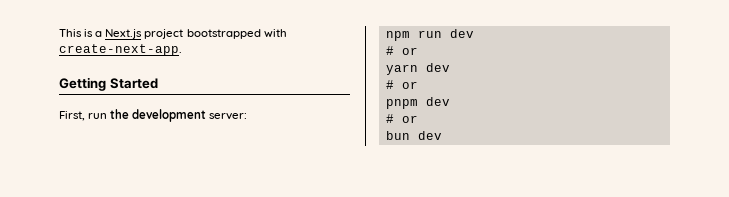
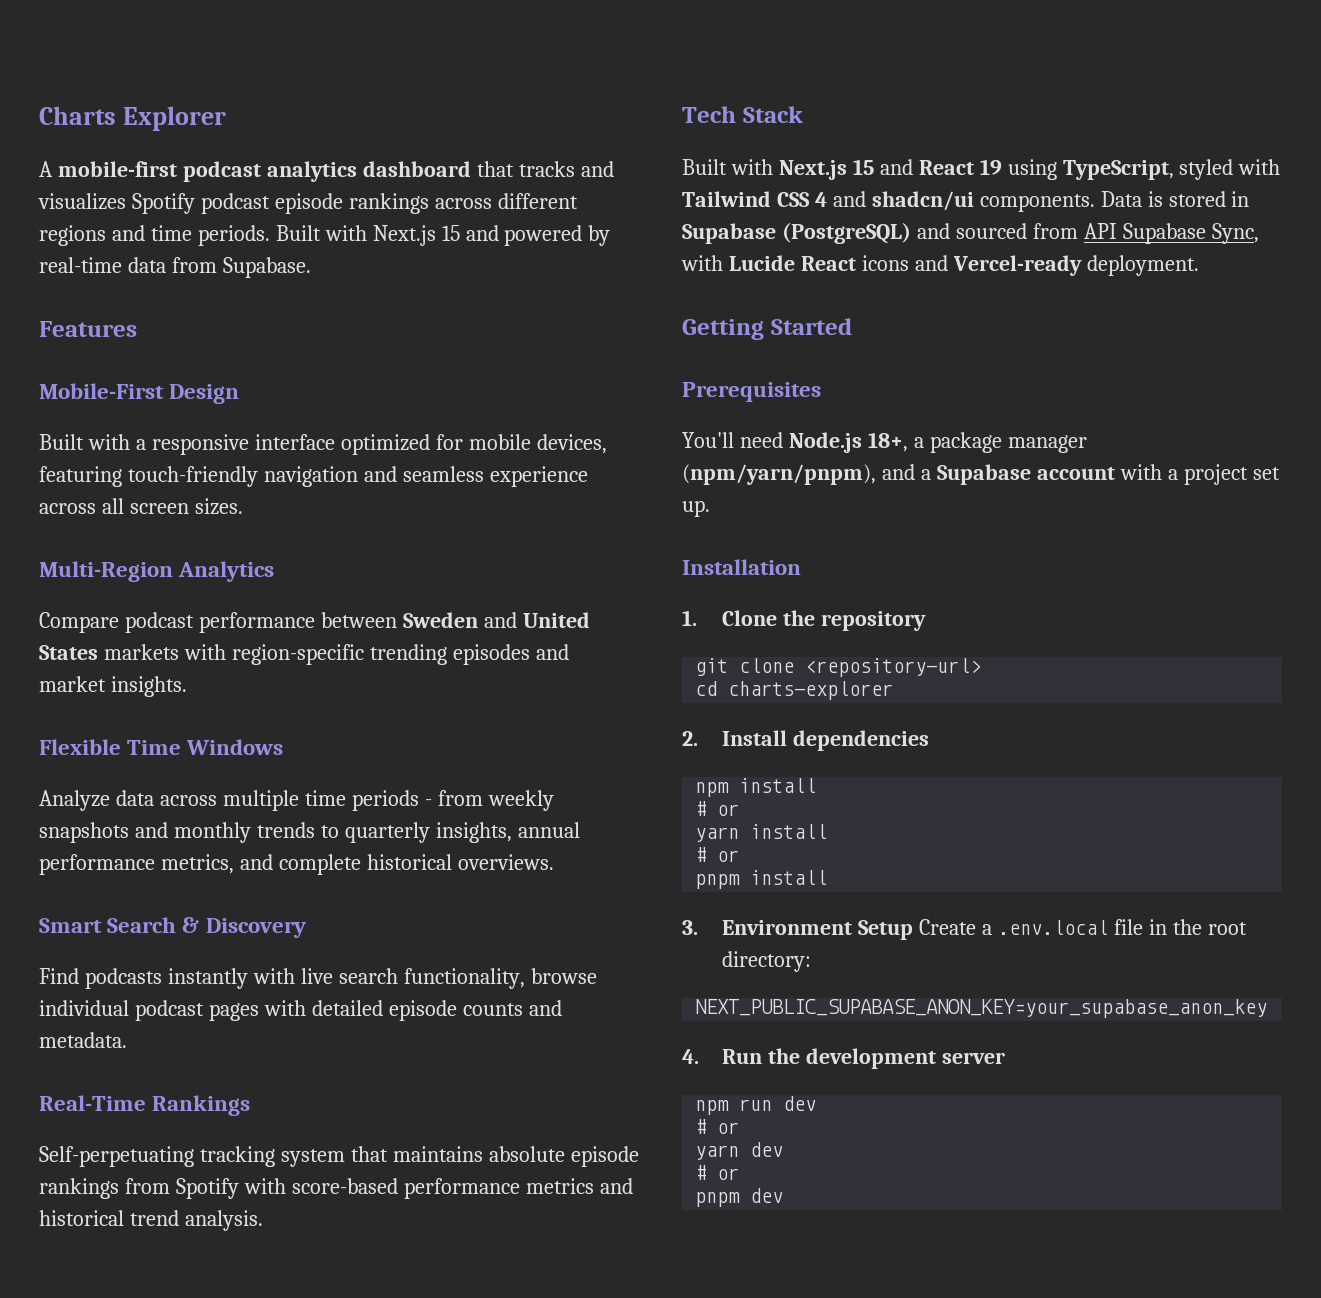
- This is a Next.js project bootstrapped with create-next-app.
+ Charts Explorer
+ A mobile-first podcast analytics dashboard that tracks and visualizes Spotify podcast episode rankings across different regions and time periods. Built with Next.js 15 and powered by real-time data from Supabase.
+ Features
+ Mobile-First Design
+ Built with a responsive interface optimized for mobile devices, featuring touch-friendly navigation and seamless experience across all screen sizes.
+ Multi-Region Analytics
+ Compare podcast performance between Sweden and United States markets with region-specific trending episodes and market insights.
+ Flexible Time Windows
+ Analyze data across multiple time periods - from weekly snapshots and monthly trends to quarterly insights, annual performance metrics, and complete historical overviews.
+ Smart Search & Discovery
+ Find podcasts instantly with live search functionality, browse individual podcast pages with detailed episode counts and metadata.
+ Real-Time Rankings
+ Self-perpetuating tracking system that maintains absolute episode rankings from Spotify with score-based performance metrics and historical trend analysis.
+ Tech Stack
+ Built with Next.js 15 and React 19 using TypeScript, styled with Tailwind CSS 4 and shadcn/ui components. Data is stored in Supabase (PostgreSQL) and sourced from API Supabase Sync, with Lucide React icons and Vercel-ready deployment.
  Getting Started
- First, run the development server:
+ Prerequisites
+ You'll need Node.js 18+, a package manager (npm/yarn/pnpm), and a Supabase account with a project set up.
+ Installation
+ 1. Clone the repository
+ git clone <repository-url>
+ cd charts-explorer
+ 2. Install dependencies
+ npm install
+ # or
+ yarn install
+ # or
+ pnpm install
+ 3. Environment Setup Create a .env.local file in the root directory:
+ NEXT_PUBLIC_SUPABASE_ANON_KEY=your_supabase_anon_key
+ 4. Run the development server
  pnpm dev
- # or
- bun dev

